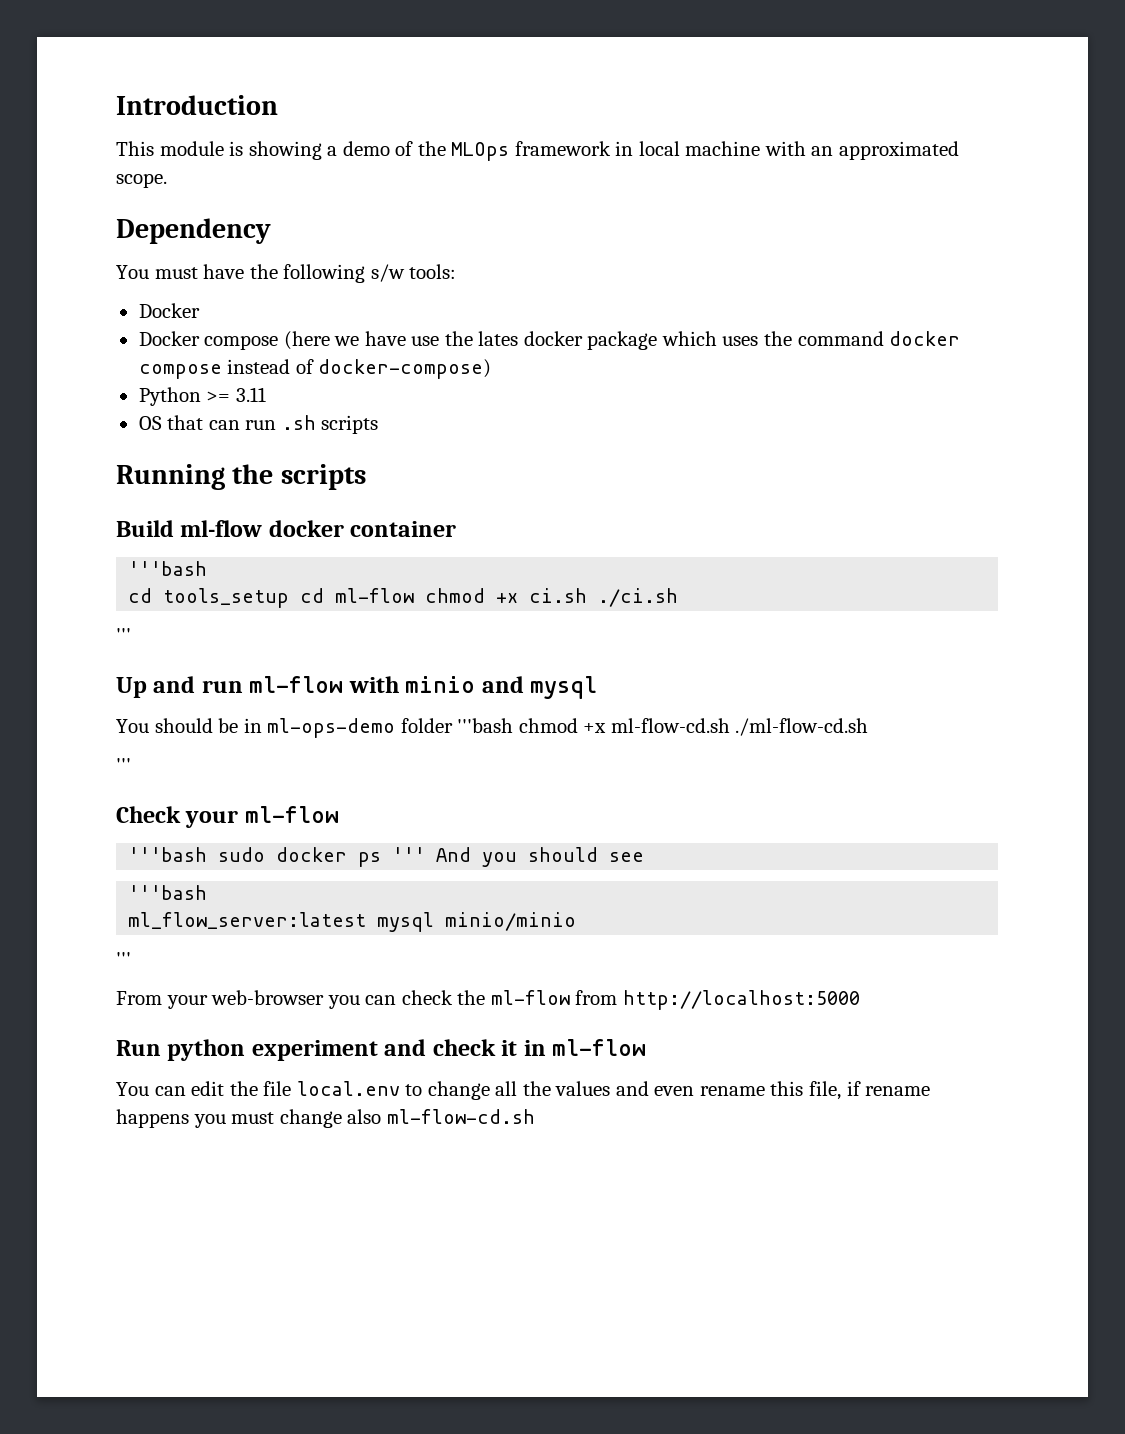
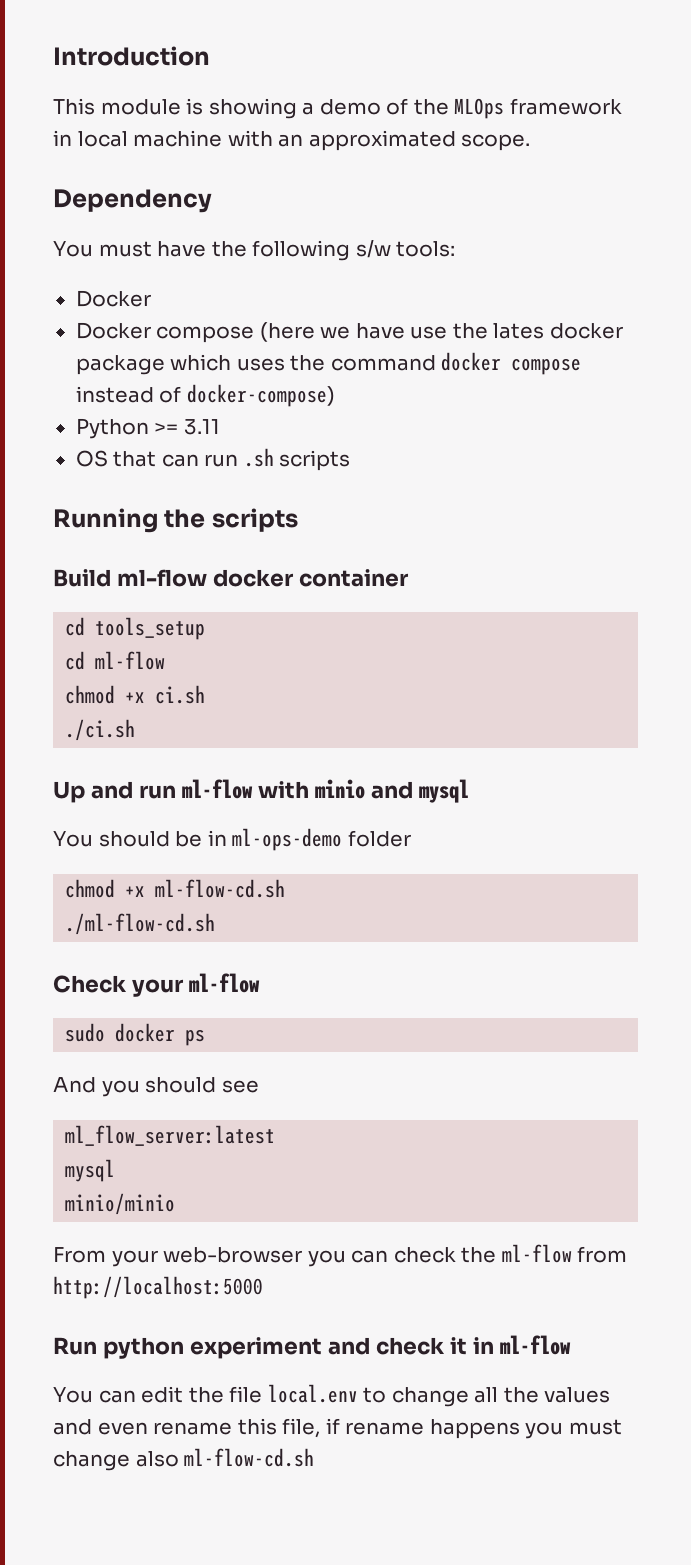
  Build ml-flow docker container
- '''bash
- cd tools_setup cd ml-flow chmod +x ci.sh ./ci.sh
- '''
+ cd tools_setup
+ cd ml-flow
+ chmod +x ci.sh
+ ./ci.sh
- You should be in ml-ops-demo folder '''bash chmod +x ml-flow-cd.sh ./ml-flow-cd.sh
- '''
+ You should be in ml-ops-demo folder
+ chmod +x ml-flow-cd.sh
+ ./ml-flow-cd.sh
- '''bash sudo docker ps ''' And you should see
- '''bash
- ml_flow_server:latest mysql minio/minio
- '''
+ sudo docker ps
+ And you should see
+ ml_flow_server:latest
+ mysql
+ minio/minio

